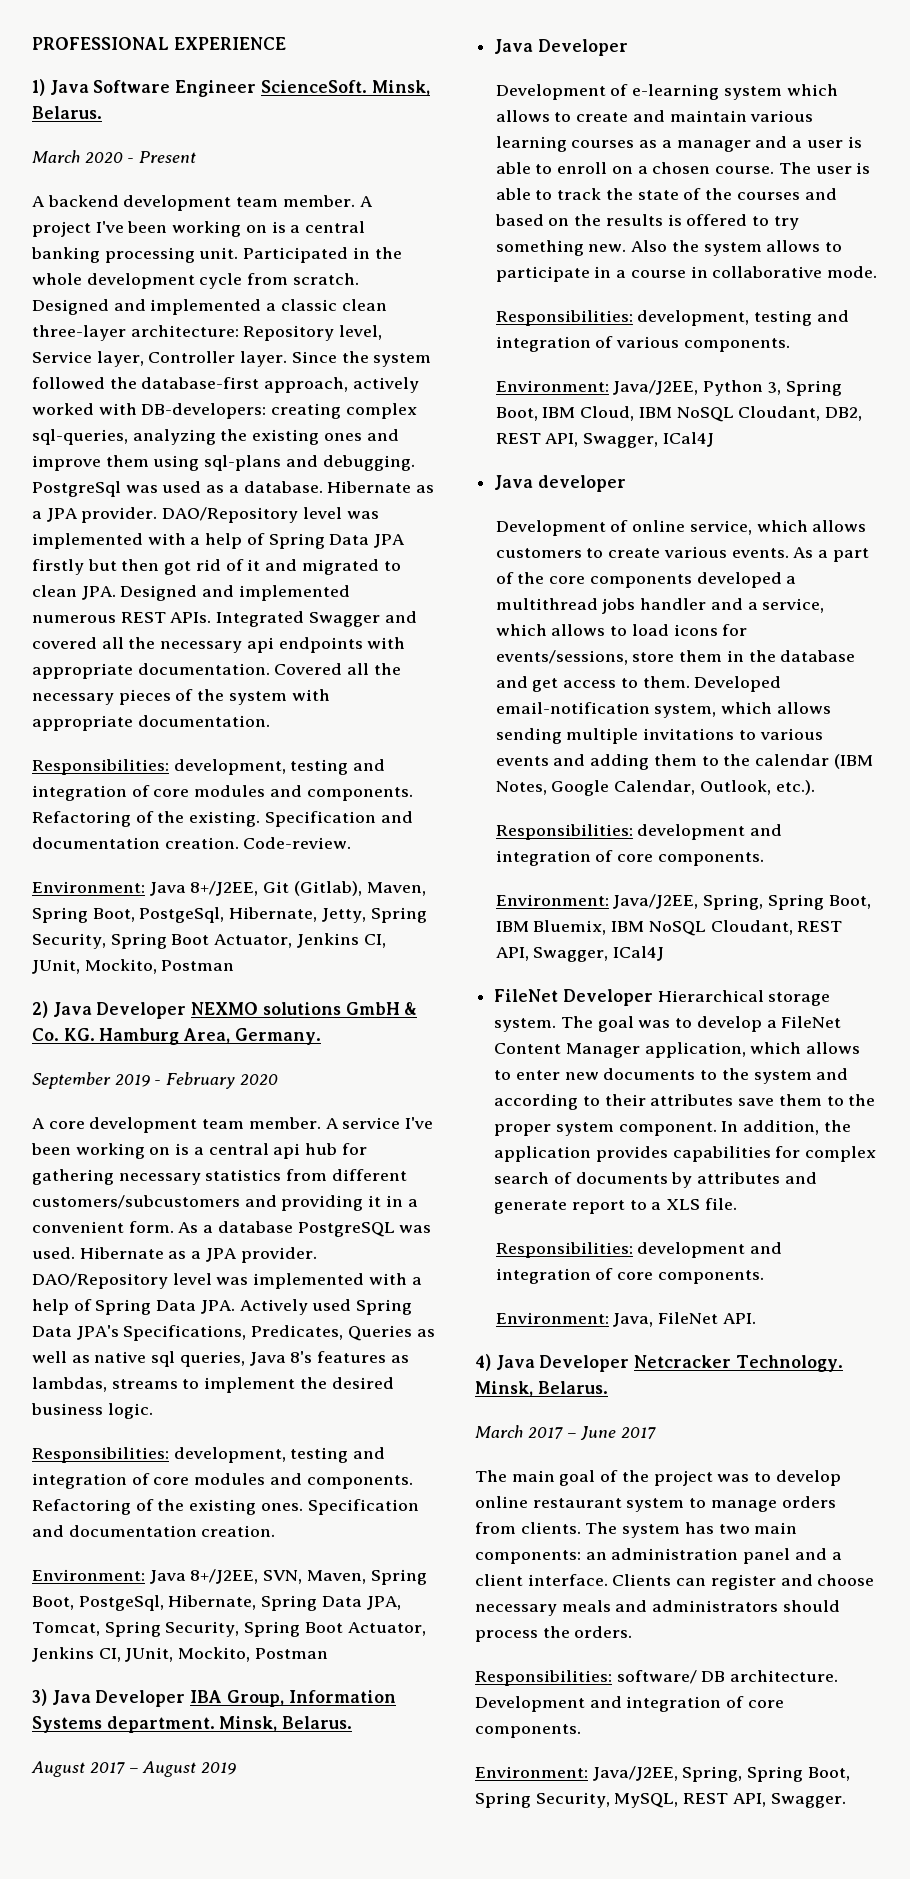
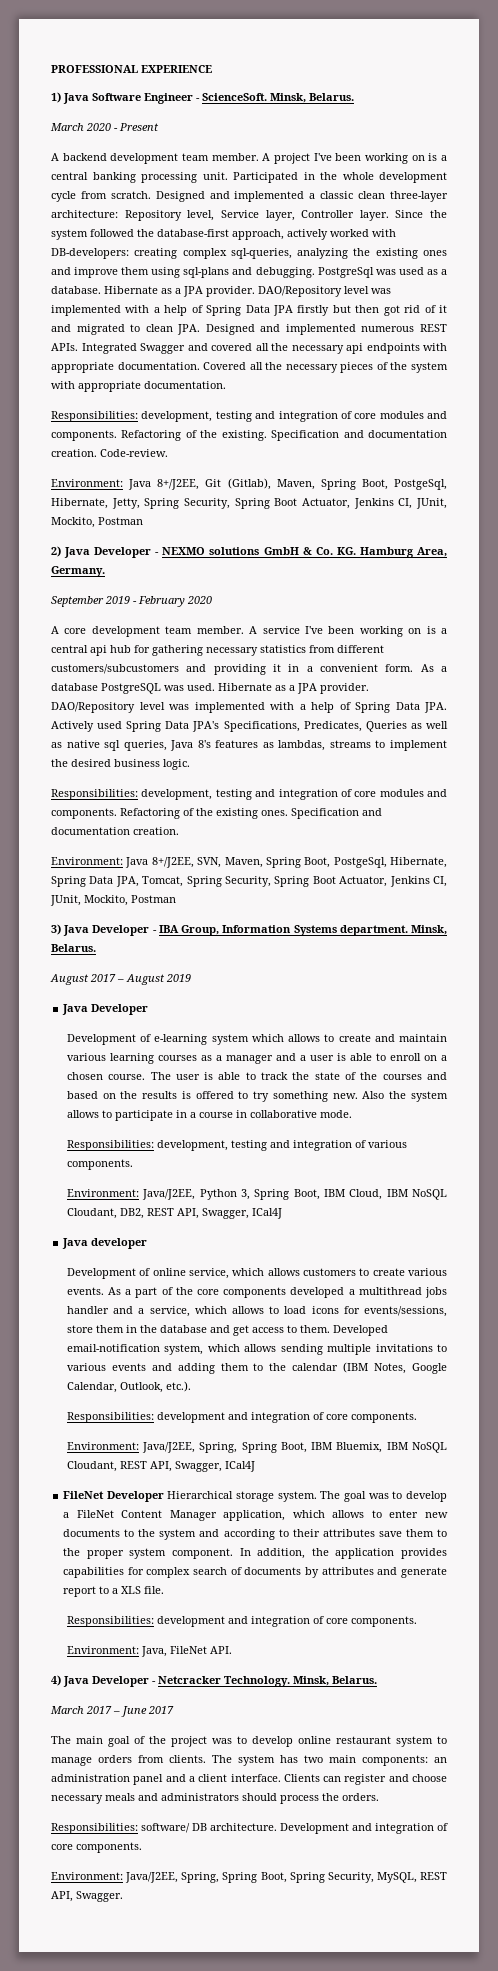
- 1) Java Software Engineer ScienceSoft.
+ 1) Java Software Engineer - ScienceSoft.
- 2) Java Developer NEXMO solutions GmbH & Co. KG. Hamburg Area, Germany.
+ 2) Java Developer - NEXMO solutions GmbH & Co. KG. Hamburg Area, Germany.
- 3) Java Developer IBA Group, Information Systems department.
+ 3) Java Developer - IBA Group, Information Systems department.
- 4) Java Developer Netcracker Technology.
+ 4) Java Developer - Netcracker Technology.

